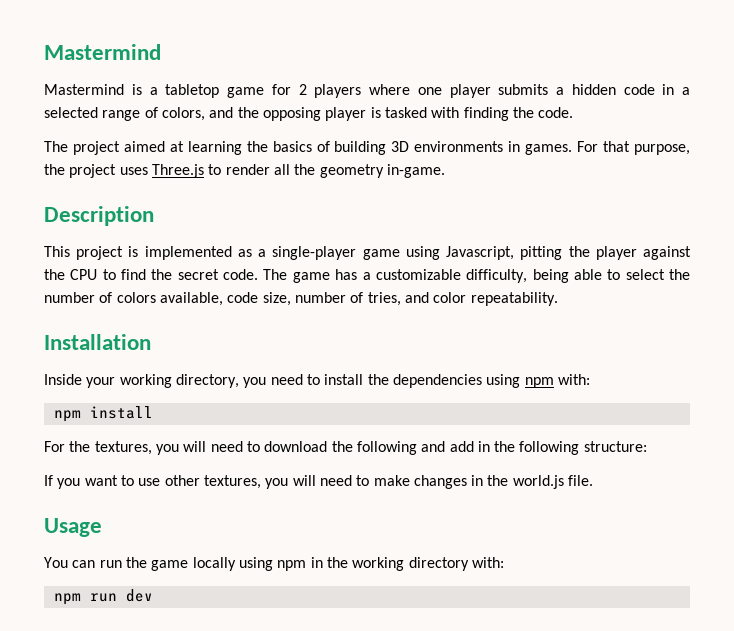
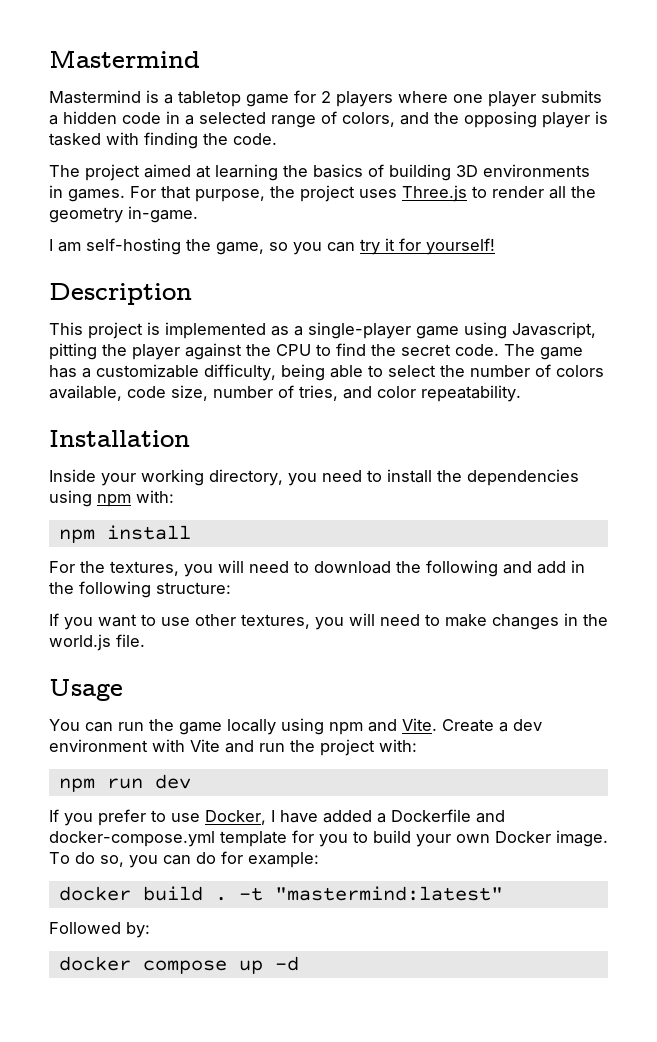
+ I am self-hosting the game, so you can try it for yourself!
- You can run the game locally using npm in the working directory with:
+ You can run the game locally using npm and Vite. Create a dev environment with Vite and run the project with:
  npm run dev
+ If you prefer to use Docker, I have added a Dockerfile and docker-compose.yml template for you to build your own Docker image. To do so, you can do for example:
+ docker build . -t "mastermind:latest"
+ Followed by:
+ docker compose up -d

